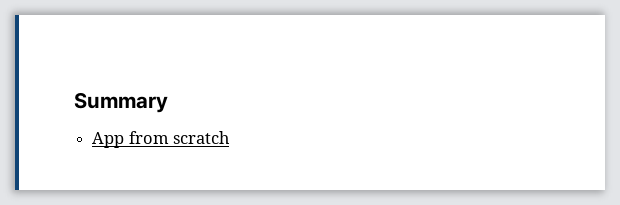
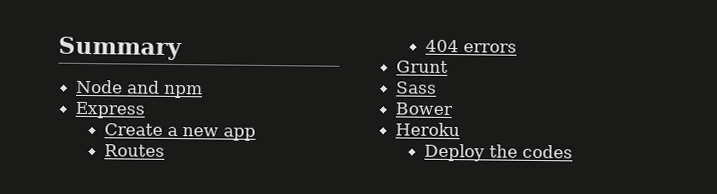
- App from scratch
+ Node and npm
+ Express
+ Create a new app
+ Routes
+ 404 errors
+ Grunt
+ Sass
+ Bower
+ Heroku
+ Deploy the codes

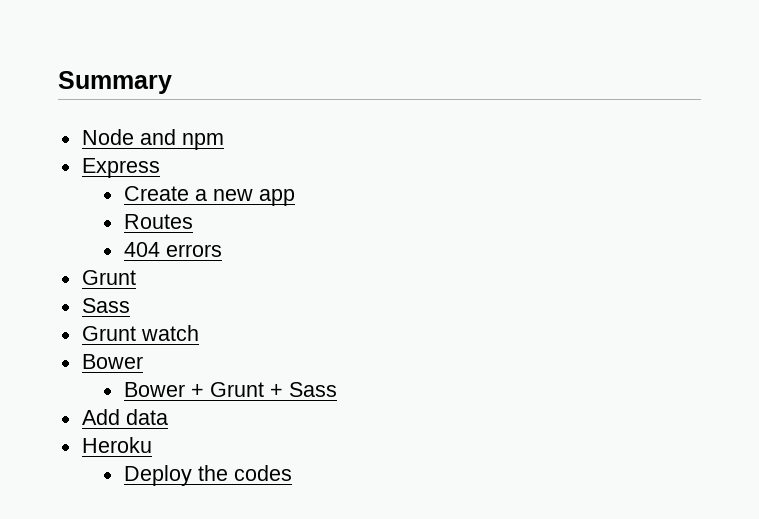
+ Grunt watch
  Bower
+ Bower + Grunt + Sass
+ Add data

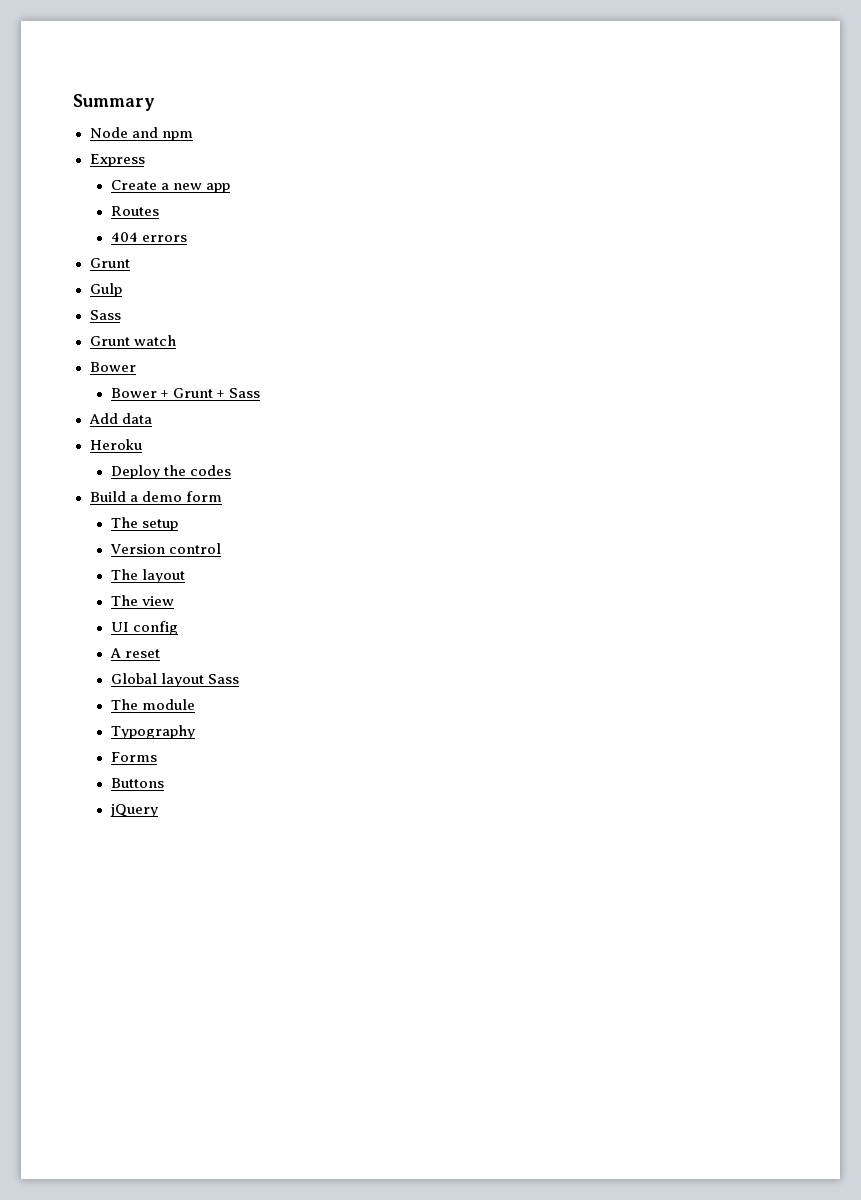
+ Gulp
+ Build a demo form
+ The setup
+ Version control
+ The layout
+ The view
+ UI config
+ A reset
+ Global layout Sass
+ The module
+ Typography
+ Forms
+ Buttons
+ jQuery

